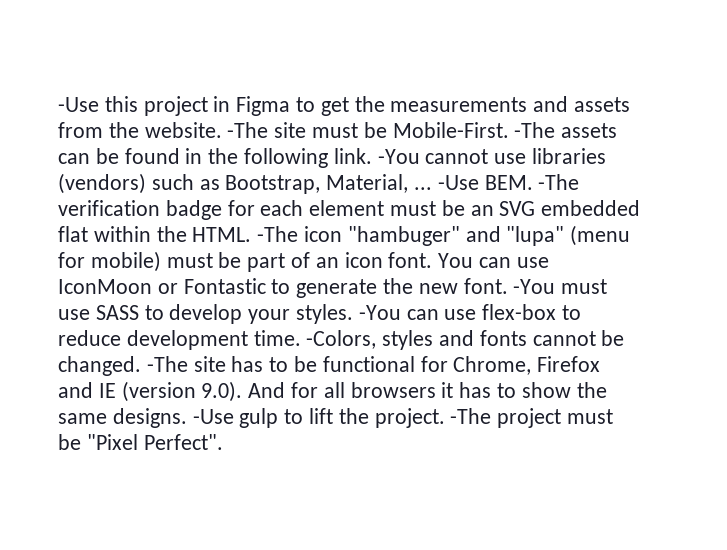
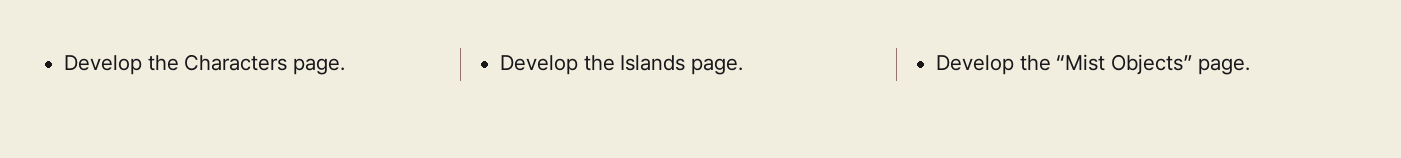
- -Use this project in Figma to get the measurements and assets from the website. -The site must be Mobile-First. -The assets can be found in the following link. -You cannot use libraries (vendors) such as Bootstrap, Material, ... -Use BEM. -The verification badge for each element must be an SVG embedded flat within the HTML. -The icon "hambuger" and "lupa" (menu for mobile) must be part of an icon font. You can use IconMoon or Fontastic to generate the new font. -You must use SASS to develop your styles. -You can use flex-box to reduce development time. -Colors, styles and fonts cannot be changed. -The site has to be functional for Chrome, Firefox and IE (version 9.0). And for all browsers it has to show the same designs. -Use gulp to lift the project. -The project must be "Pixel Perfect".
+ Develop the Characters page.
+ Develop the Islands page.
+ Develop the “Mist Objects” page.

